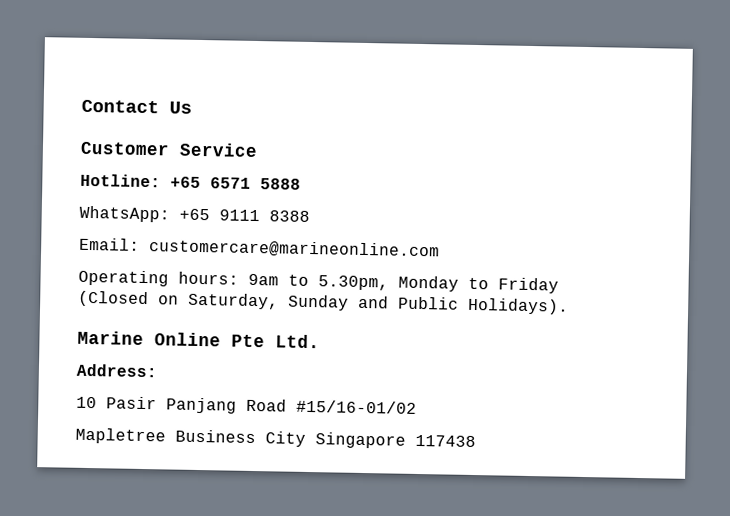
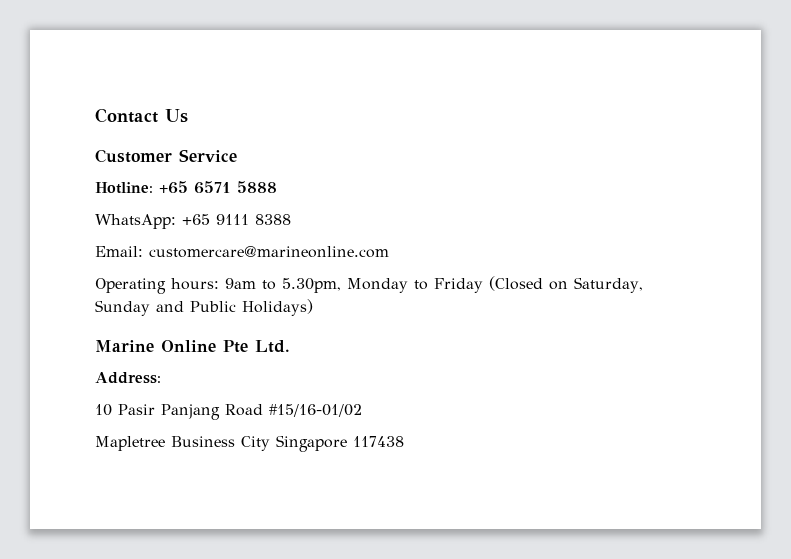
- Operating hours: 9am to 5.30pm, Monday to Friday (Closed on Saturday, Sunday and Public Holidays).
+ Operating hours: 9am to 5.30pm, Monday to Friday (Closed on Saturday, Sunday and Public Holidays)

